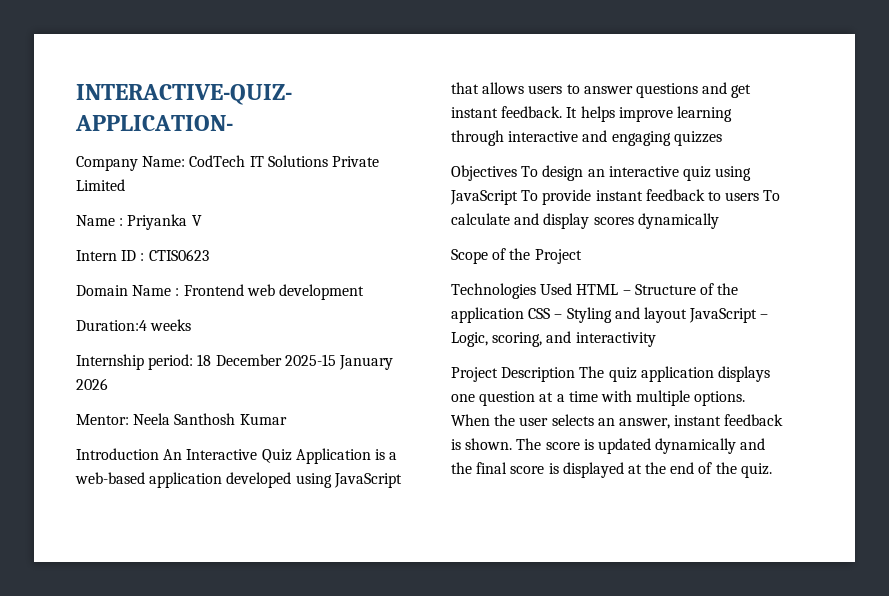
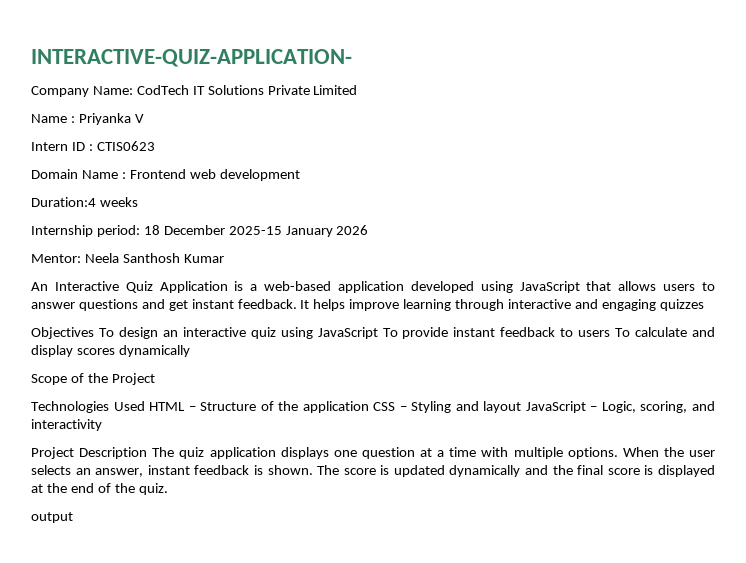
- Introduction An Interactive Quiz Application is a web-based application developed using JavaScript that allows users to answer questions and get instant feedback.
+ An Interactive Quiz Application is a web-based application developed using JavaScript that allows users to answer questions and get instant feedback.
+ output

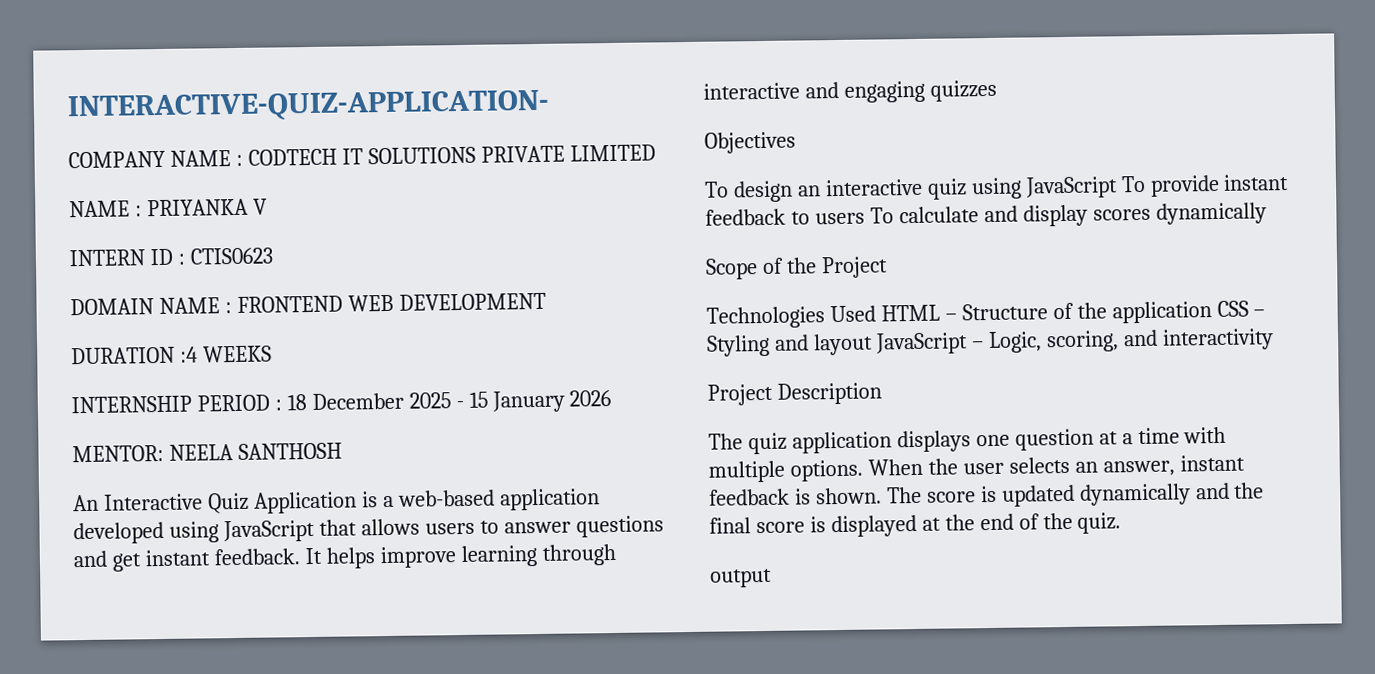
- Company Name: CodTech IT Solutions Private Limited
- Name : Priyanka V
+ COMPANY NAME : CODTECH IT SOLUTIONS PRIVATE LIMITED
+ NAME : PRIYANKA V
- Intern ID : CTIS0623
+ INTERN ID : CTIS0623
- Domain Name : Frontend web development
- Duration:4 weeks
- Internship period: 18 December 2025-15 January 2026
- Mentor: Neela Santhosh Kumar
+ DOMAIN NAME : FRONTEND WEB DEVELOPMENT
+ DURATION :4 WEEKS
+ INTERNSHIP PERIOD : 18 December 2025 - 15 January 2026
+ MENTOR: NEELA SANTHOSH
- Objectives To design an interactive quiz using JavaScript To provide instant feedback to users To calculate and display scores dynamically
+ Objectives
+ To design an interactive quiz using JavaScript To provide instant feedback to users To calculate and display scores dynamically
- Project Description The quiz application displays one question at a time with multiple options.
+ Project Description
+ The quiz application displays one question at a time with multiple options.

